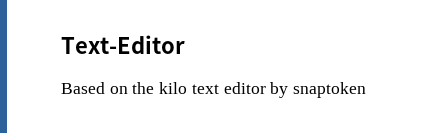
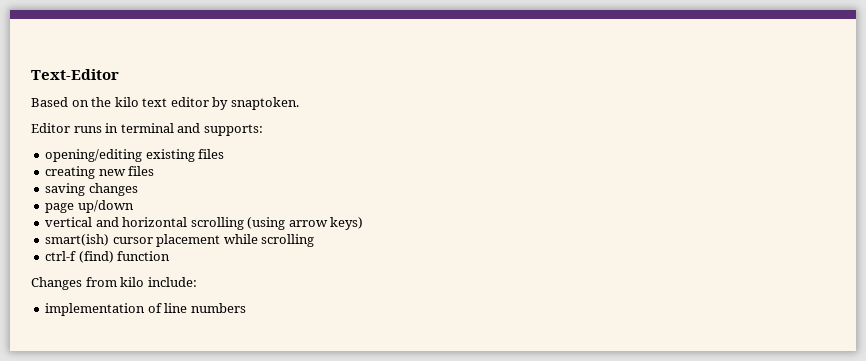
- Based on the kilo text editor by snaptoken
+ Based on the kilo text editor by snaptoken.
+ Editor runs in terminal and supports:
+ opening/editing existing files
+ creating new files
+ saving changes
+ page up/down
+ vertical and horizontal scrolling (using arrow keys)
+ smart(ish) cursor placement while scrolling
+ ctrl-f (find) function
+ Changes from kilo include:
+ implementation of line numbers

